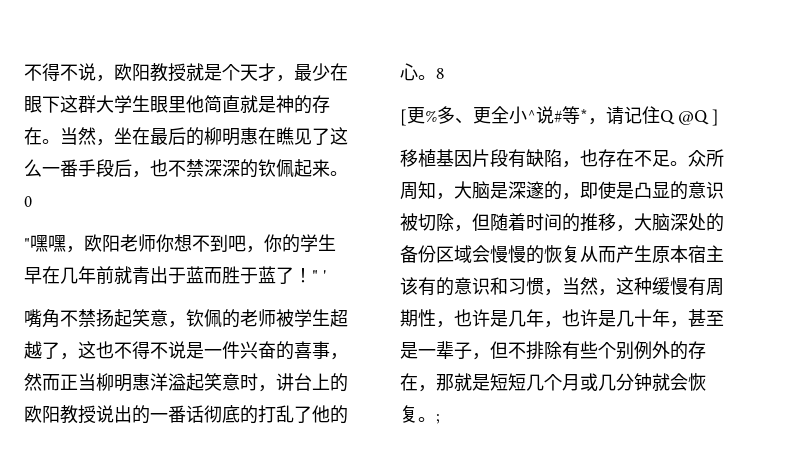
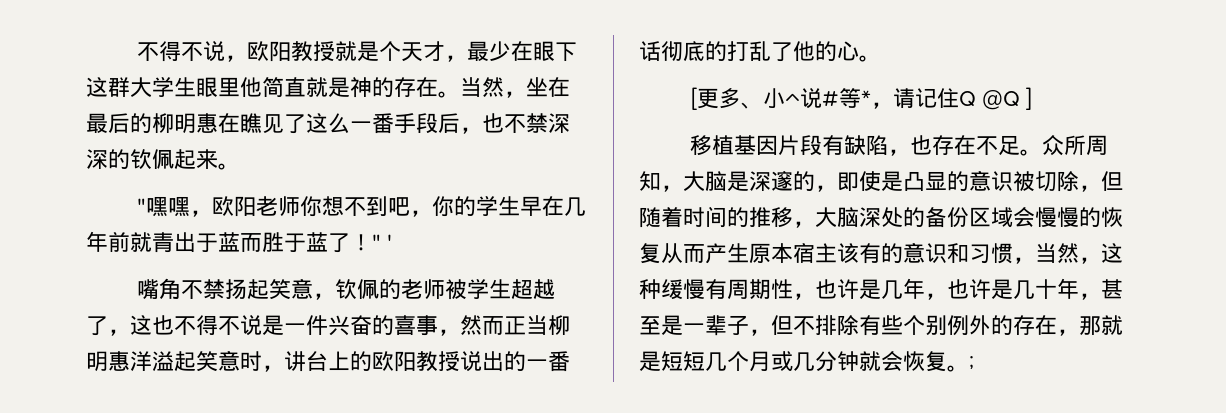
- 0
- 8
- [更%多、更全小^说#等*，请记住Q @Q ]
+ [更多、小^说#等*，请记住Q @Q ]

